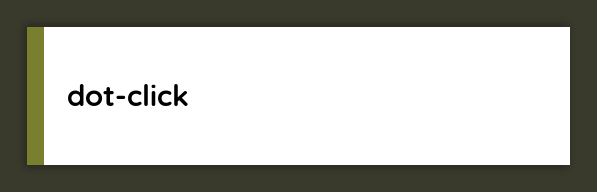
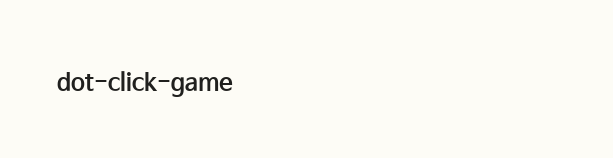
- dot-click
+ dot-click-game

